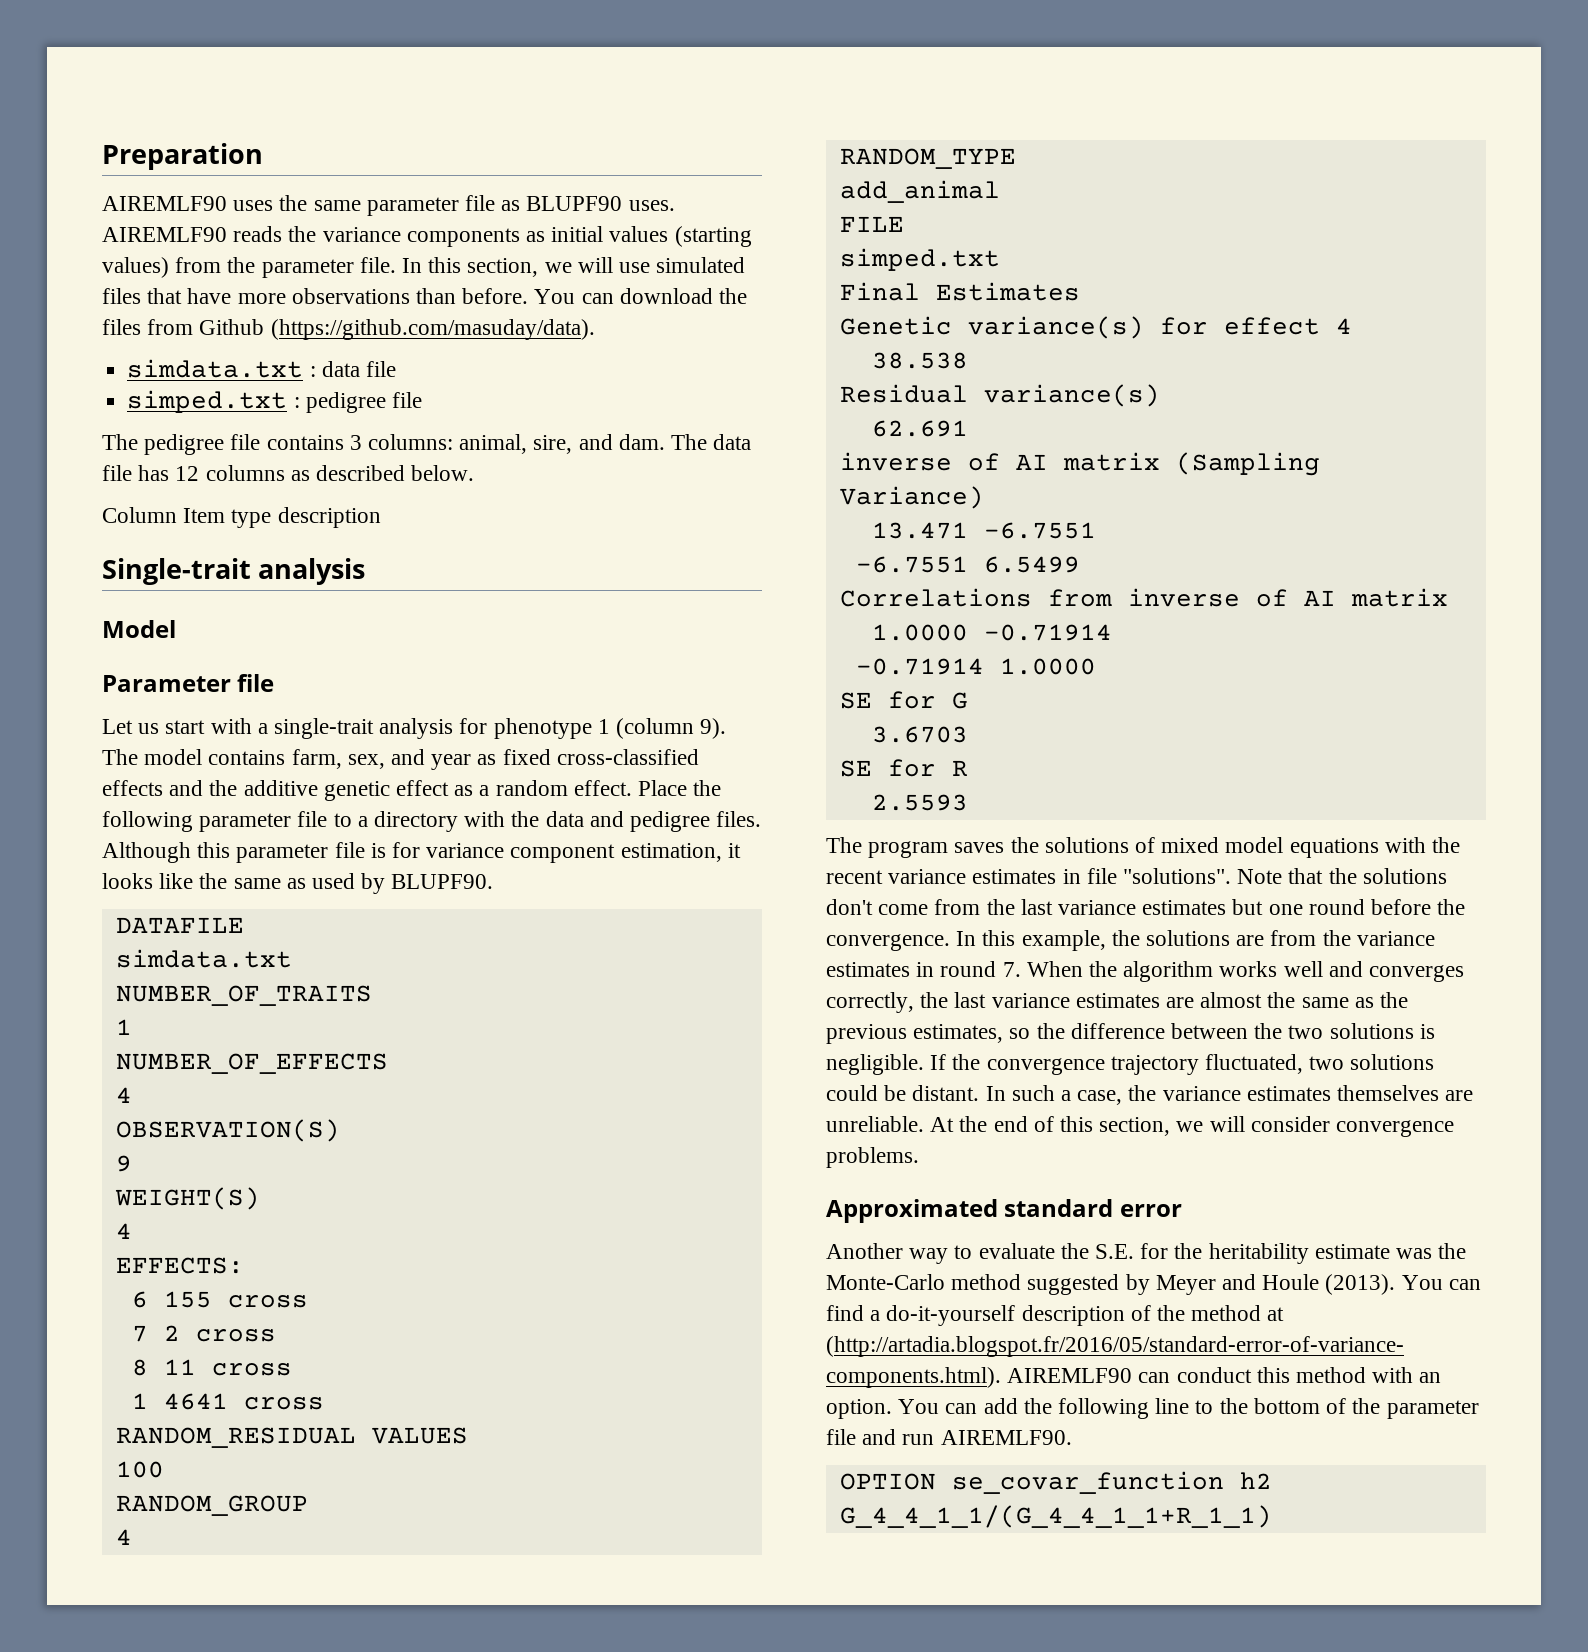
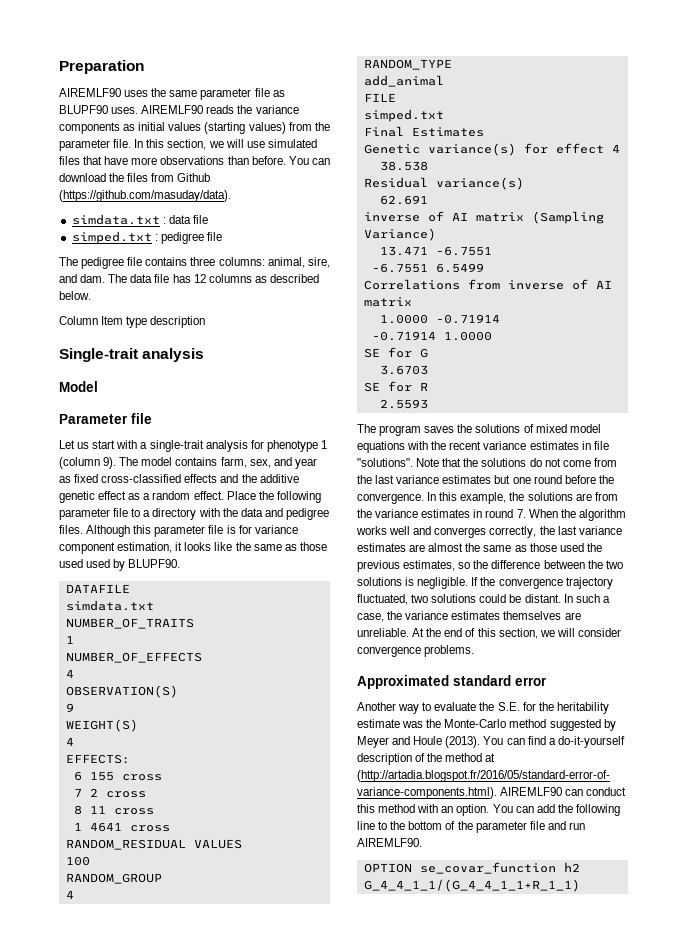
- The pedigree file contains 3 columns: animal, sire, and dam.
+ The pedigree file contains three columns: animal, sire, and dam.
- Although this parameter file is for variance component estimation, it looks like the same as used by BLUPF90.
+ Although this parameter file is for variance component estimation, it looks like the same as those used used by BLUPF90.
- Note that the solutions don't come from the last variance estimates but one round before the convergence.
+ Note that the solutions do not come from the last variance estimates but one round before the convergence.
- In this example, the solutions are from the variance estimates in round 7. When the algorithm works well and converges correctly, the last variance estimates are almost the same as the previous estimates, so the difference between the two solutions is negligible.
+ In this example, the solutions are from the variance estimates in round 7. When the algorithm works well and converges correctly, the last variance estimates are almost the same as those used the previous estimates, so the difference between the two solutions is negligible.

